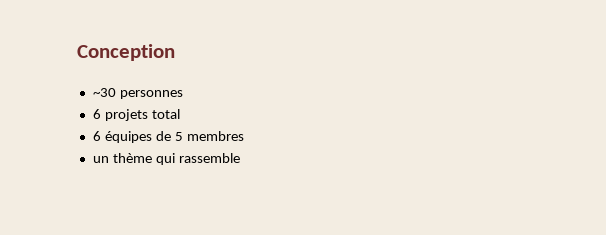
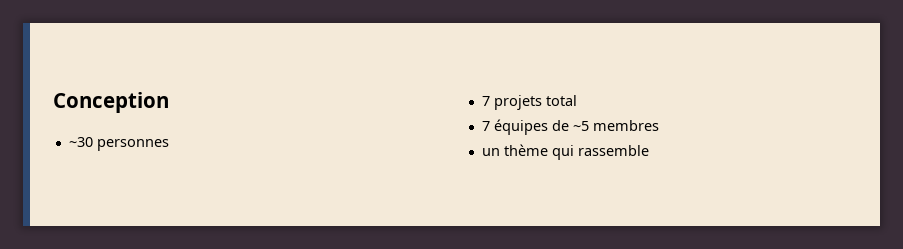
- 6 projets total
+ 7 projets total
- 6 équipes de 5 membres
+ 7 équipes de ~5 membres

